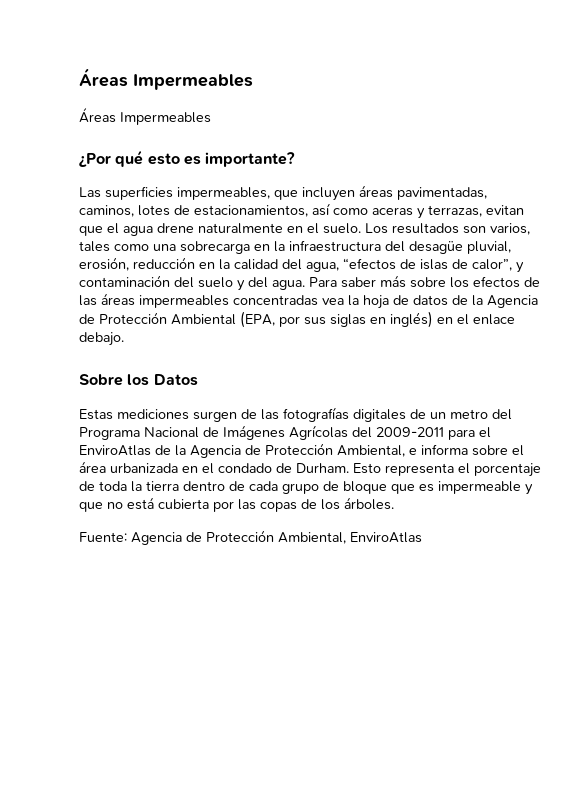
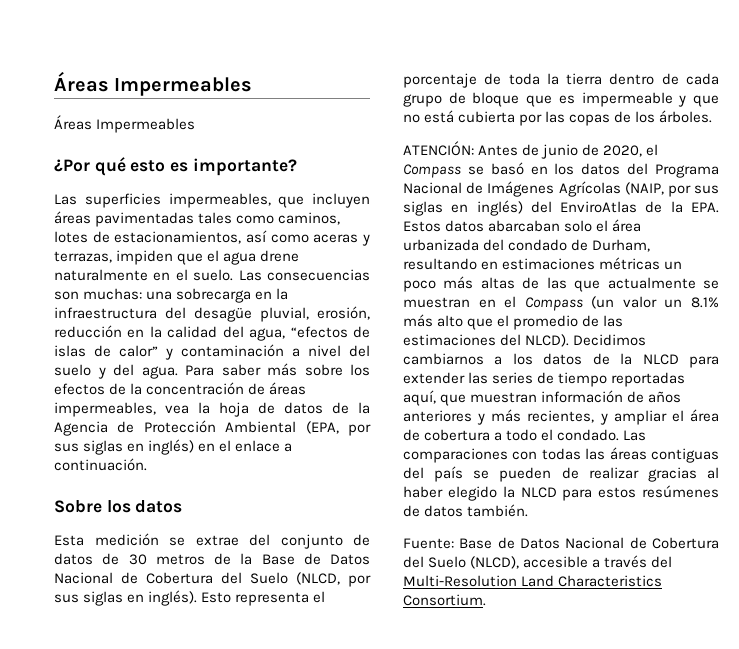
- Las superficies impermeables, que incluyen áreas pavimentadas, caminos, lotes de estacionamientos, así como aceras y terrazas, evitan que el agua drene naturalmente en el suelo.
+ Las superficies impermeables, que incluyen áreas pavimentadas tales como caminos, lotes de estacionamientos, así como aceras y terrazas, impiden que el agua drene naturalmente en el suelo.
- Los resultados son varios, tales como una sobrecarga en la infraestructura del desagüe pluvial, erosión, reducción en la calidad del agua, “efectos de islas de calor”, y contaminación del suelo y del agua.
+ Las consecuencias son muchas: una sobrecarga en la infraestructura del desagüe pluvial, erosión, reducción en la calidad del agua, “efectos de islas de calor” y contaminación a nivel del suelo y del agua.
- Para saber más sobre los efectos de las áreas impermeables concentradas vea la hoja de datos de la Agencia de Protección Ambiental (EPA, por sus siglas en inglés) en el enlace debajo.
+ Para saber más sobre los efectos de la concentración de áreas impermeables, vea la hoja de datos de la Agencia de Protección Ambiental (EPA, por sus siglas en inglés) en el enlace a continuación.
- Sobre los Datos
- Estas mediciones surgen de las fotografías digitales de un metro del Programa Nacional de Imágenes Agrícolas del 2009-2011 para el EnviroAtlas de la Agencia de Protección Ambiental, e informa sobre el área urbanizada en el condado de Durham.
+ Sobre los datos
+ Esta medición se extrae del conjunto de datos de 30 metros de la Base de Datos Nacional de Cobertura del Suelo (NLCD, por sus siglas en inglés).
- Fuente: Agencia de Protección Ambiental, EnviroAtlas
+ ATENCIÓN: Antes de junio de 2020, el Compass se basó en los datos del Programa Nacional de Imágenes Agrícolas (NAIP, por sus siglas en inglés) del EnviroAtlas de la EPA. Estos datos abarcaban solo el área urbanizada del condado de Durham, resultando en estimaciones métricas un poco más altas de las que actualmente se muestran en el Compass (un valor un 8.1% más alto que el promedio de las estimaciones del NLCD). Decidimos cambiarnos a los datos de la NLCD para extender las series de tiempo reportadas aquí, que muestran información de años anteriores y más recientes, y ampliar el área de cobertura a todo el condado. Las comparaciones con todas las áreas contiguas del país se pueden de realizar gracias al haber elegido la NLCD para estos resúmenes de datos también.
+ Fuente: Base de Datos Nacional de Cobertura del Suelo (NLCD), accesible a través del Multi-Resolution Land Characteristics Consortium.

